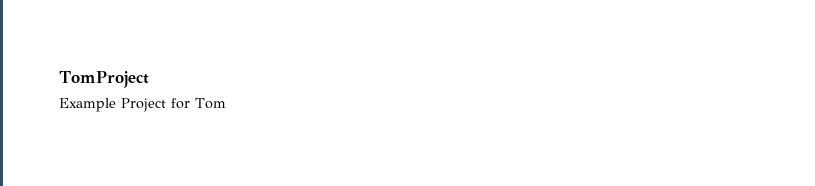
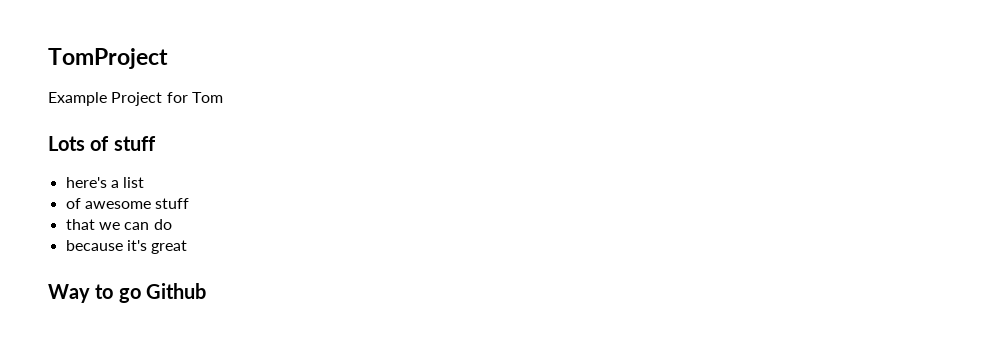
+ Lots of stuff
+ here's a list
+ of awesome stuff
+ that we can do
+ because it's great
+ Way to go Github

